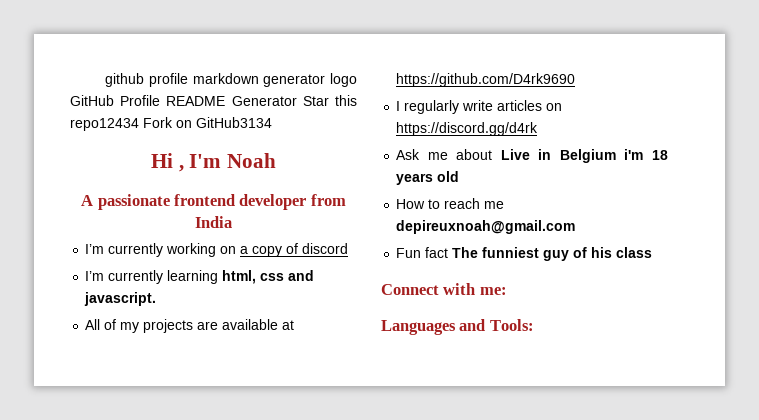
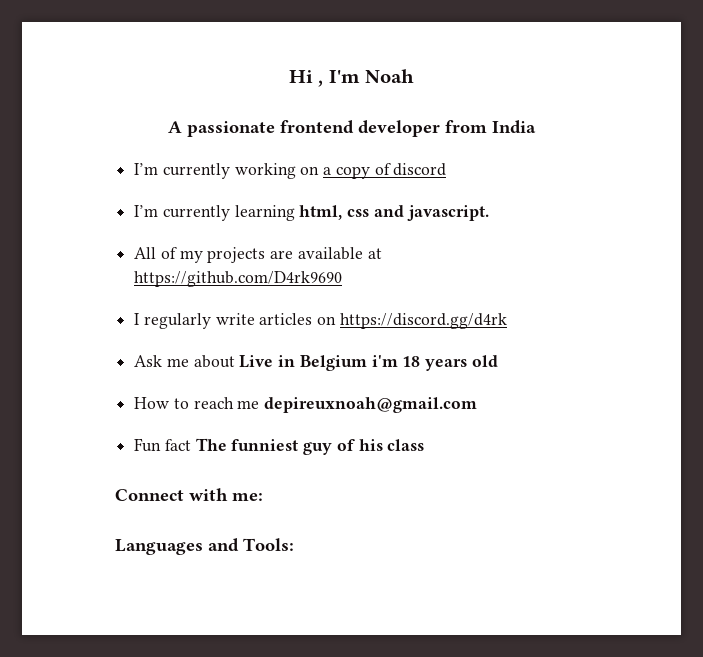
- github profile markdown generator logo GitHub Profile README Generator Star this repo12434 Fork on GitHub3134

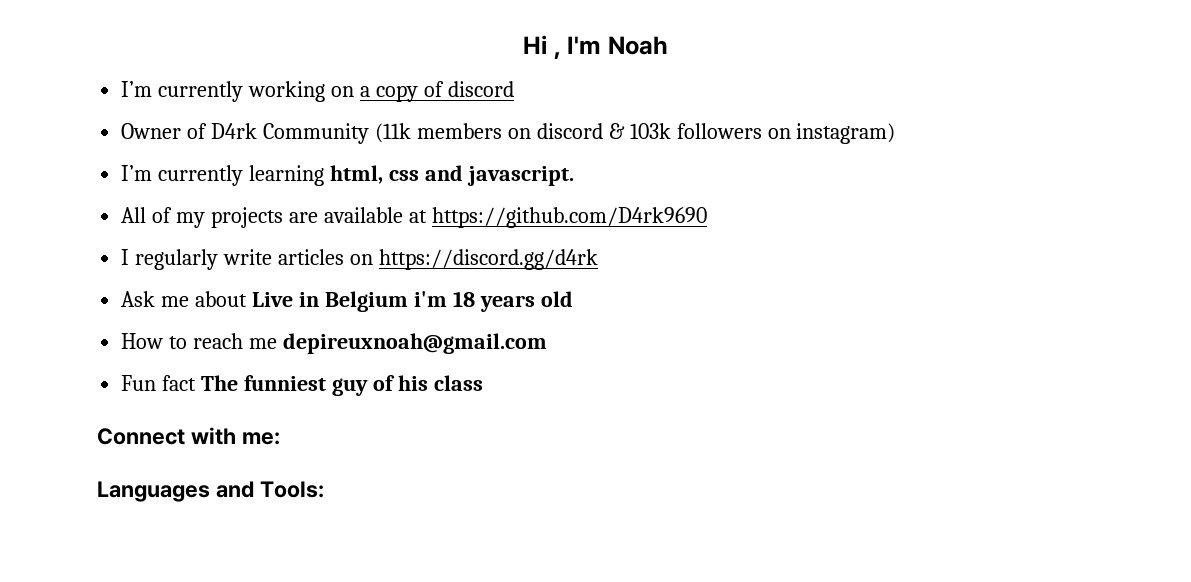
- A passionate frontend developer from India
+ Owner of D4rk Community (11k members on discord & 103k followers on instagram)

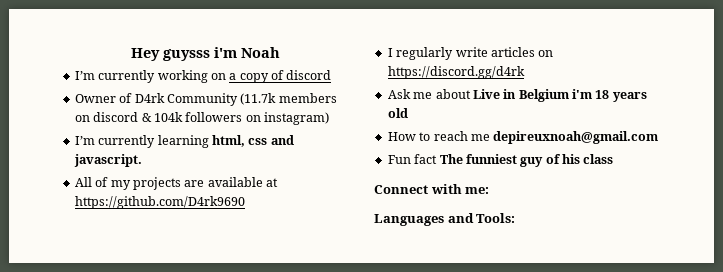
- Hi , I'm Noah
+ Hey guysss i'm Noah
- Owner of D4rk Community (11k members on discord & 103k followers on instagram)
+ Owner of D4rk Community (11.7k members on discord & 104k followers on instagram)

